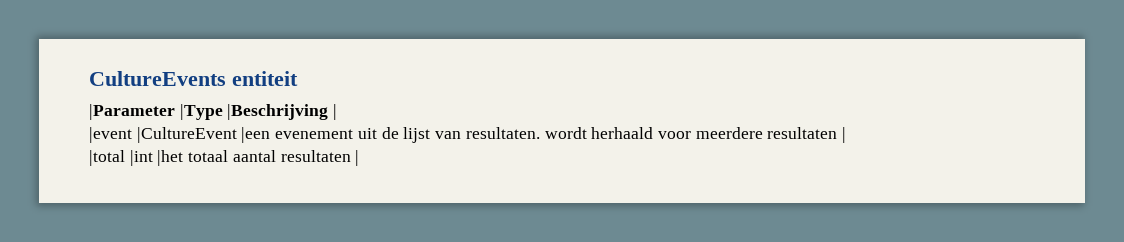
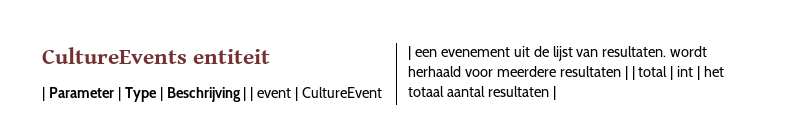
- |Parameter |Type |Beschrijving |
- |event |CultureEvent |een evenement uit de lijst van resultaten. wordt herhaald voor meerdere resultaten |
- |total |int |het totaal aantal resultaten |
+ | Parameter | Type | Beschrijving | | event | CultureEvent | een evenement uit de lijst van resultaten. wordt herhaald voor meerdere resultaten | | total | int | het totaal aantal resultaten |

